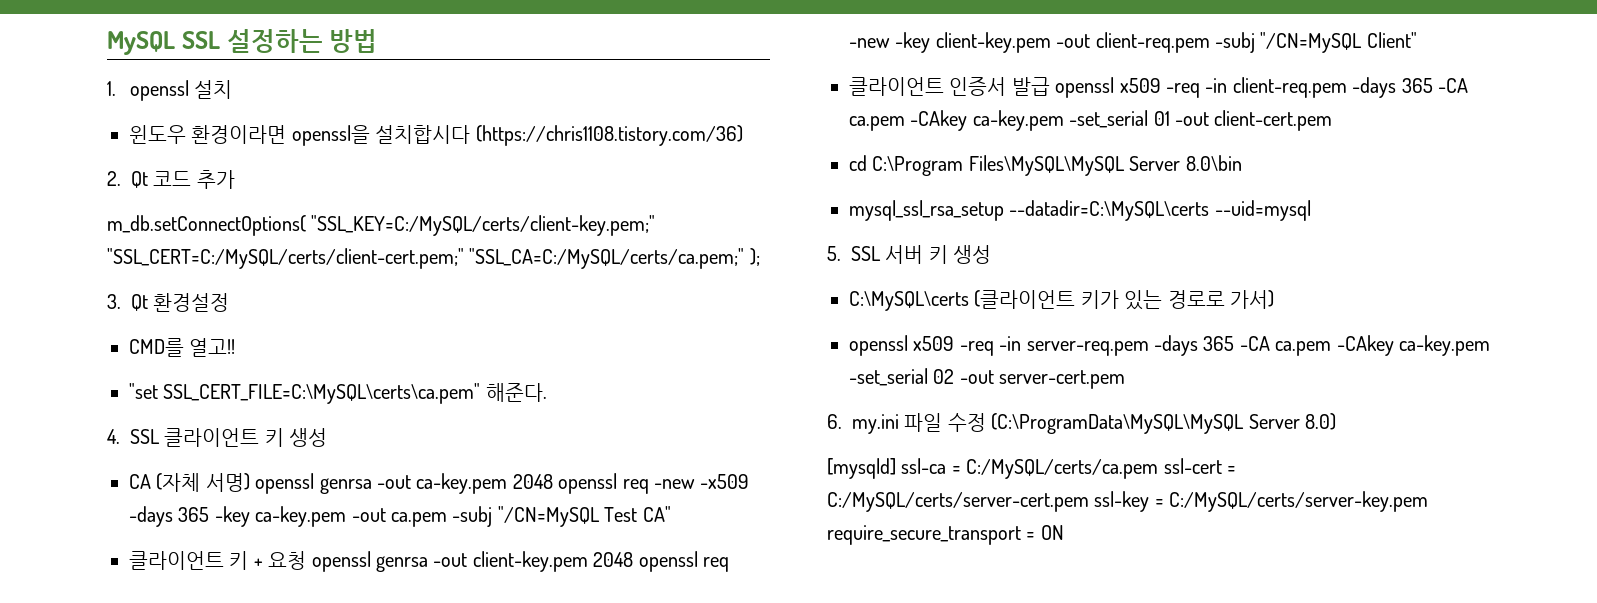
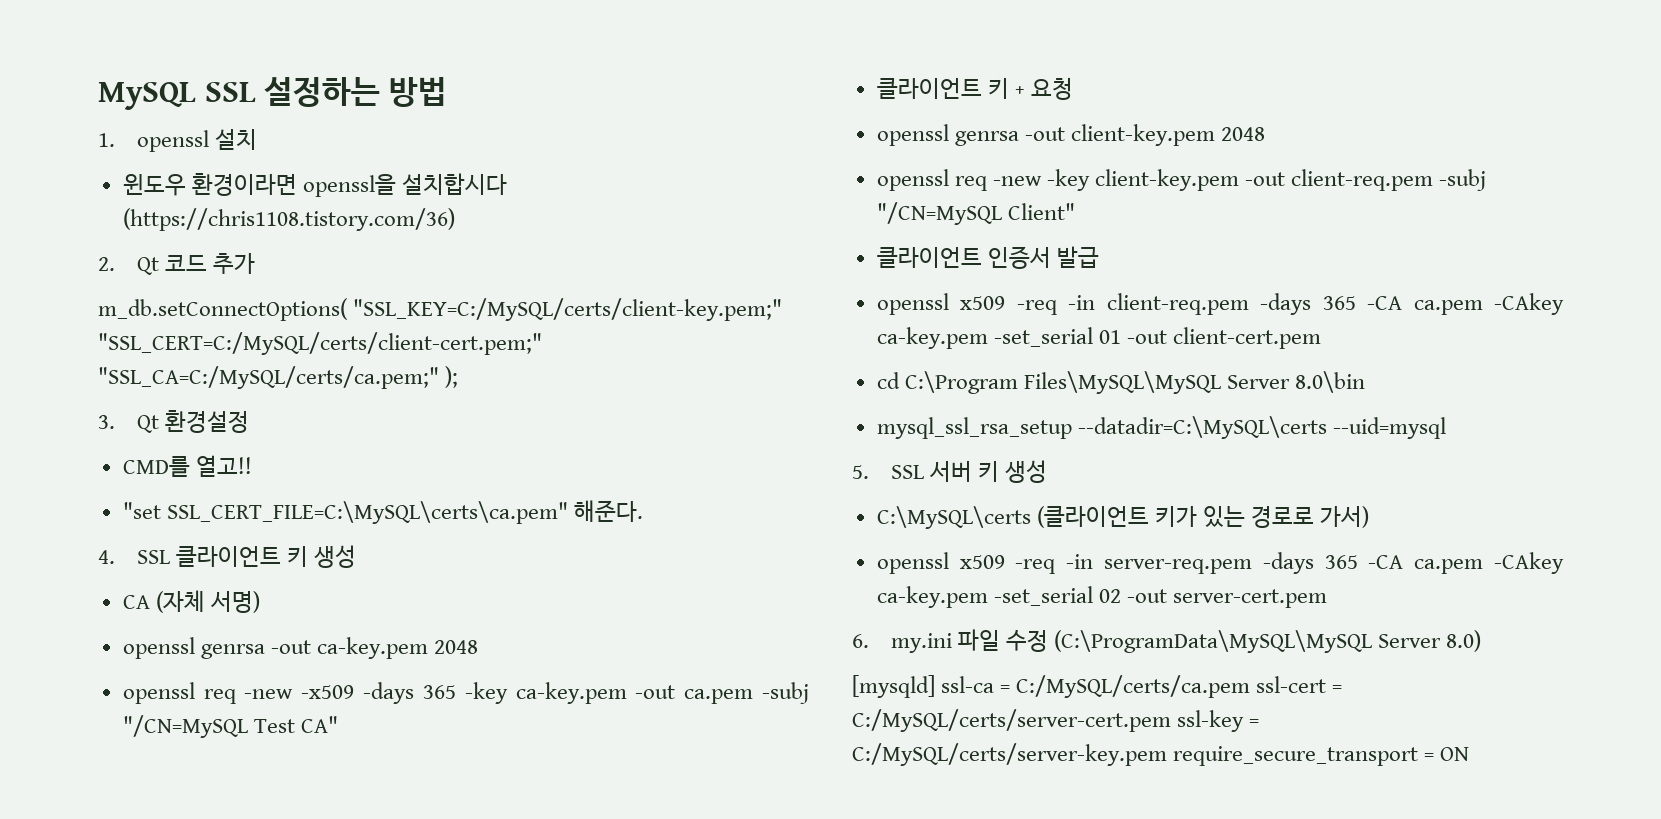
- CA (자체 서명) openssl genrsa -out ca-key.pem 2048 openssl req -new -x509 -days 365 -key ca-key.pem -out ca.pem -subj "/CN=MySQL Test CA"
+ CA (자체 서명)
+ openssl genrsa -out ca-key.pem 2048
+ openssl req -new -x509 -days 365 -key ca-key.pem -out ca.pem -subj "/CN=MySQL Test CA"
- 클라이언트 키 + 요청 openssl genrsa -out client-key.pem 2048 openssl req -new -key client-key.pem -out client-req.pem -subj "/CN=MySQL Client"
+ 클라이언트 키 + 요청
+ openssl genrsa -out client-key.pem 2048
+ openssl req -new -key client-key.pem -out client-req.pem -subj "/CN=MySQL Client"
- 클라이언트 인증서 발급 openssl x509 -req -in client-req.pem -days 365 -CA ca.pem -CAkey ca-key.pem -set_serial 01 -out client-cert.pem
+ 클라이언트 인증서 발급
+ openssl x509 -req -in client-req.pem -days 365 -CA ca.pem -CAkey ca-key.pem -set_serial 01 -out client-cert.pem

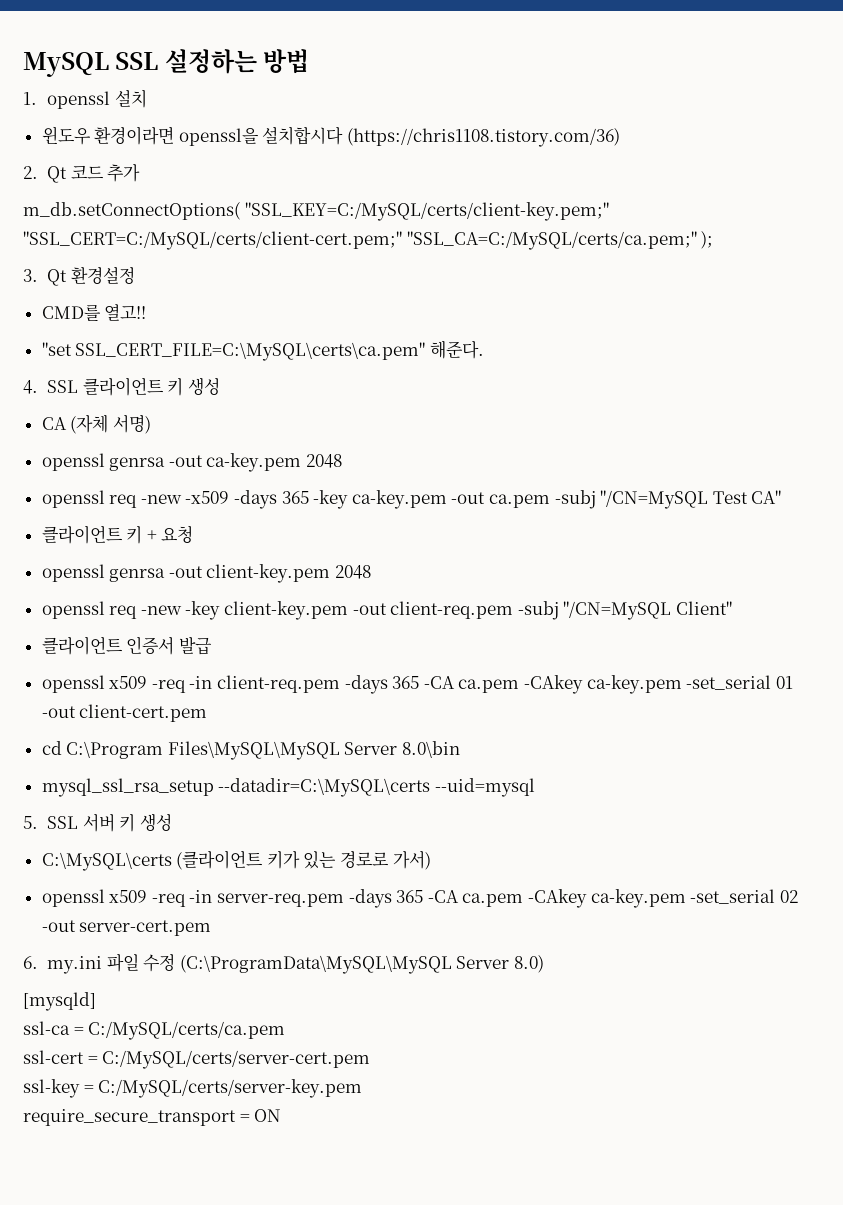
- [mysqld] ssl-ca = C:/MySQL/certs/ca.pem ssl-cert = C:/MySQL/certs/server-cert.pem ssl-key = C:/MySQL/certs/server-key.pem require_secure_transport = ON
+ [mysqld]
+ ssl-ca = C:/MySQL/certs/ca.pem
+ ssl-cert = C:/MySQL/certs/server-cert.pem
+ ssl-key = C:/MySQL/certs/server-key.pem
+ require_secure_transport = ON

